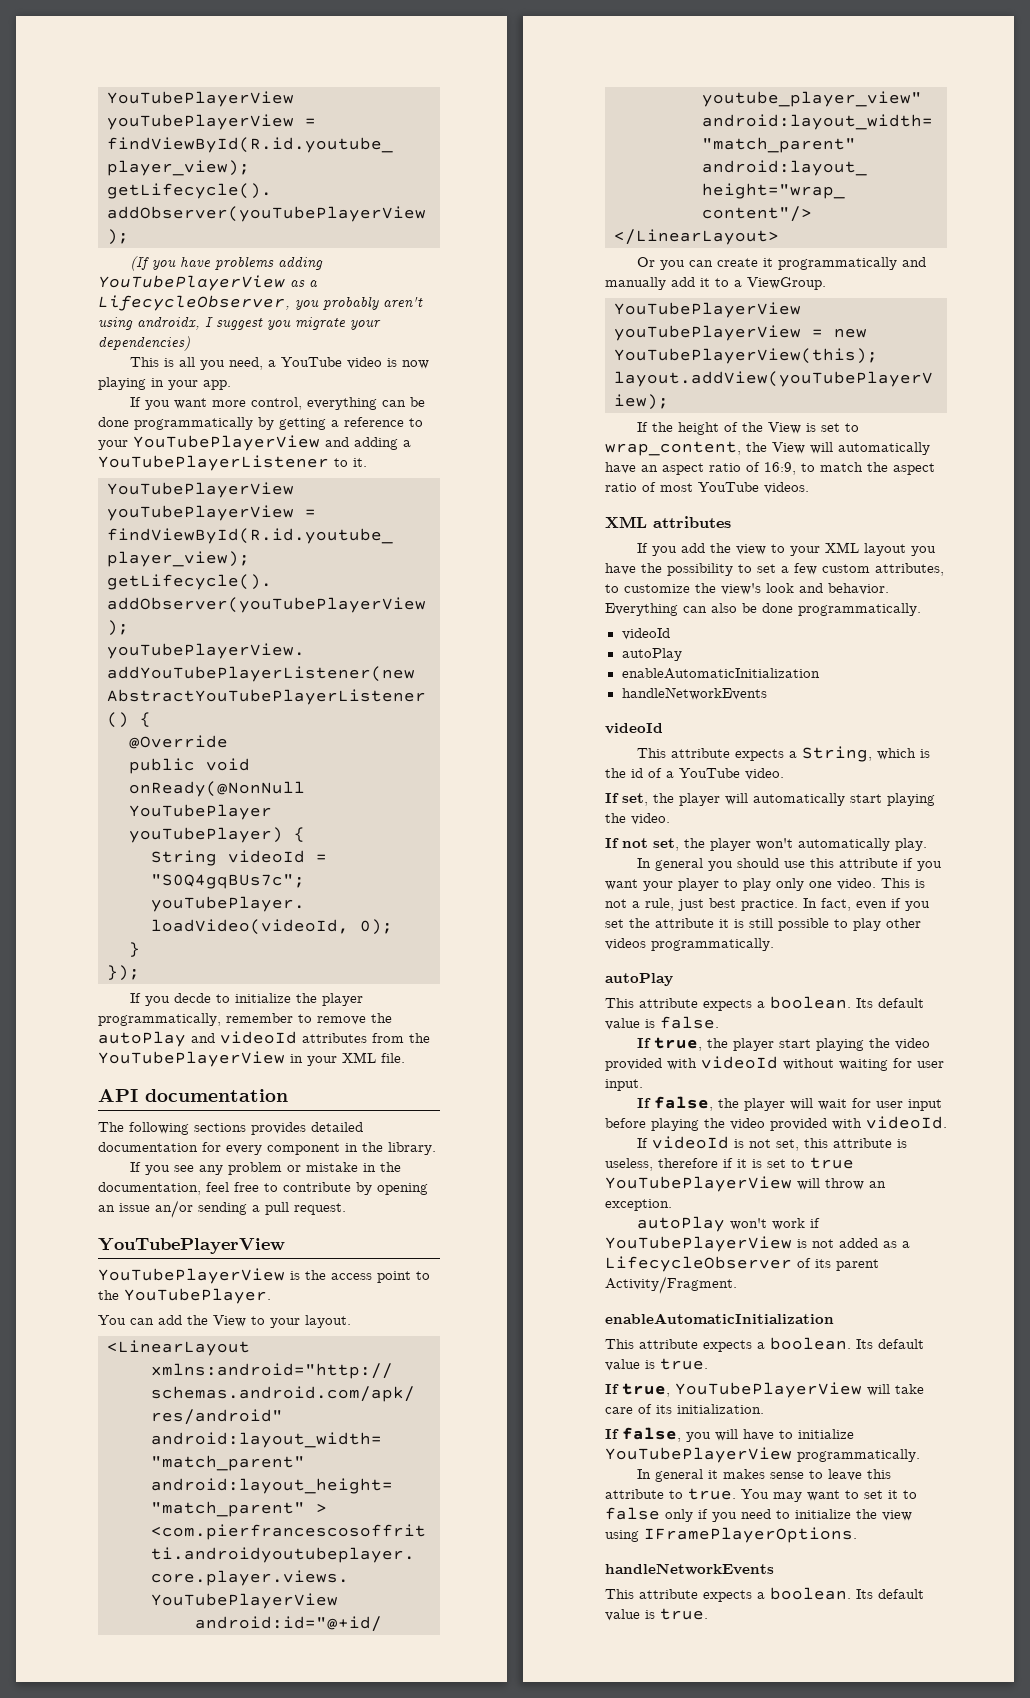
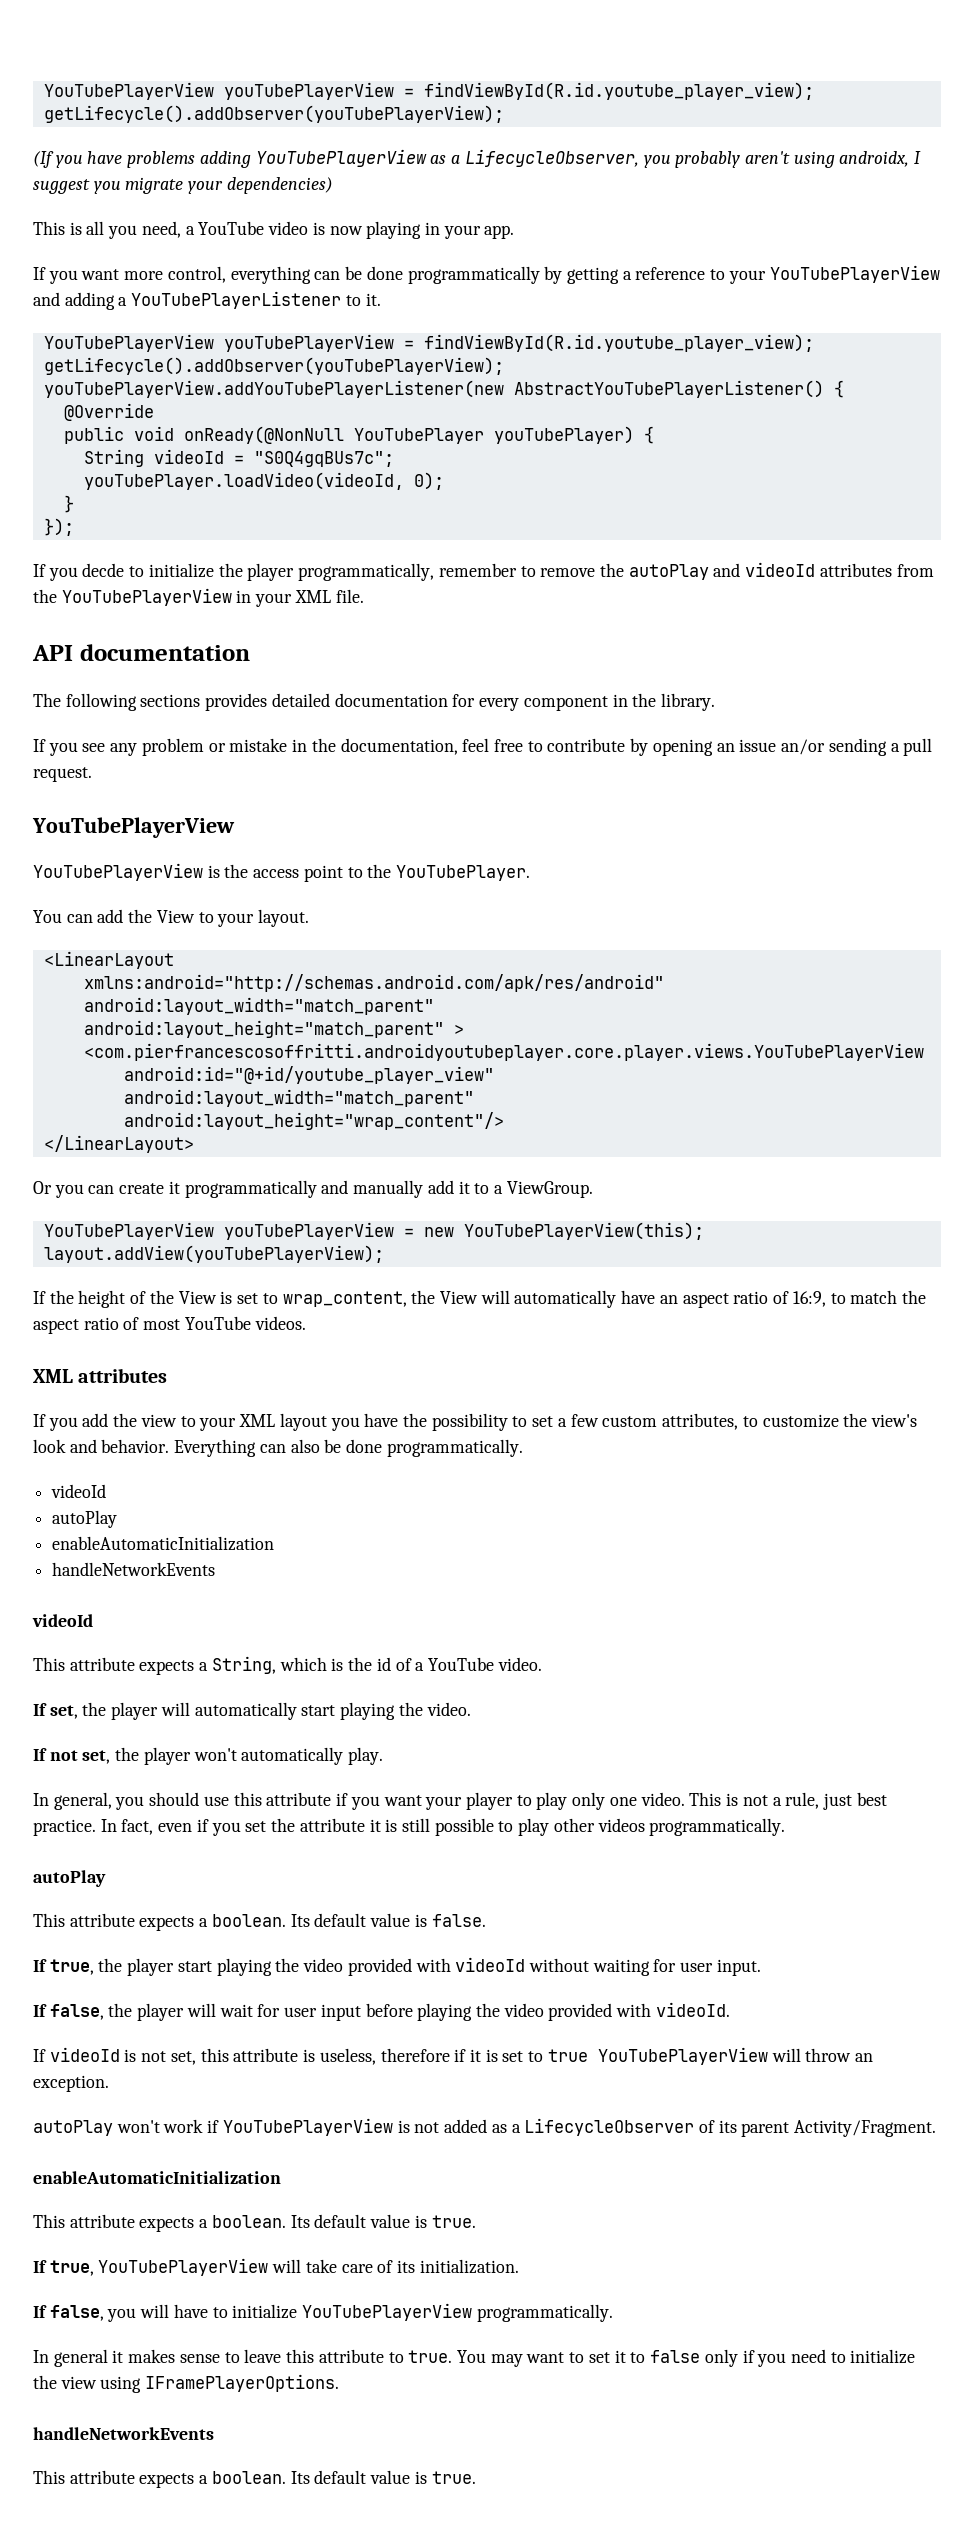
- In general you should use this attribute if you want your player to play only one video.
+ In general, you should use this attribute if you want your player to play only one video.

